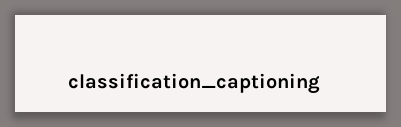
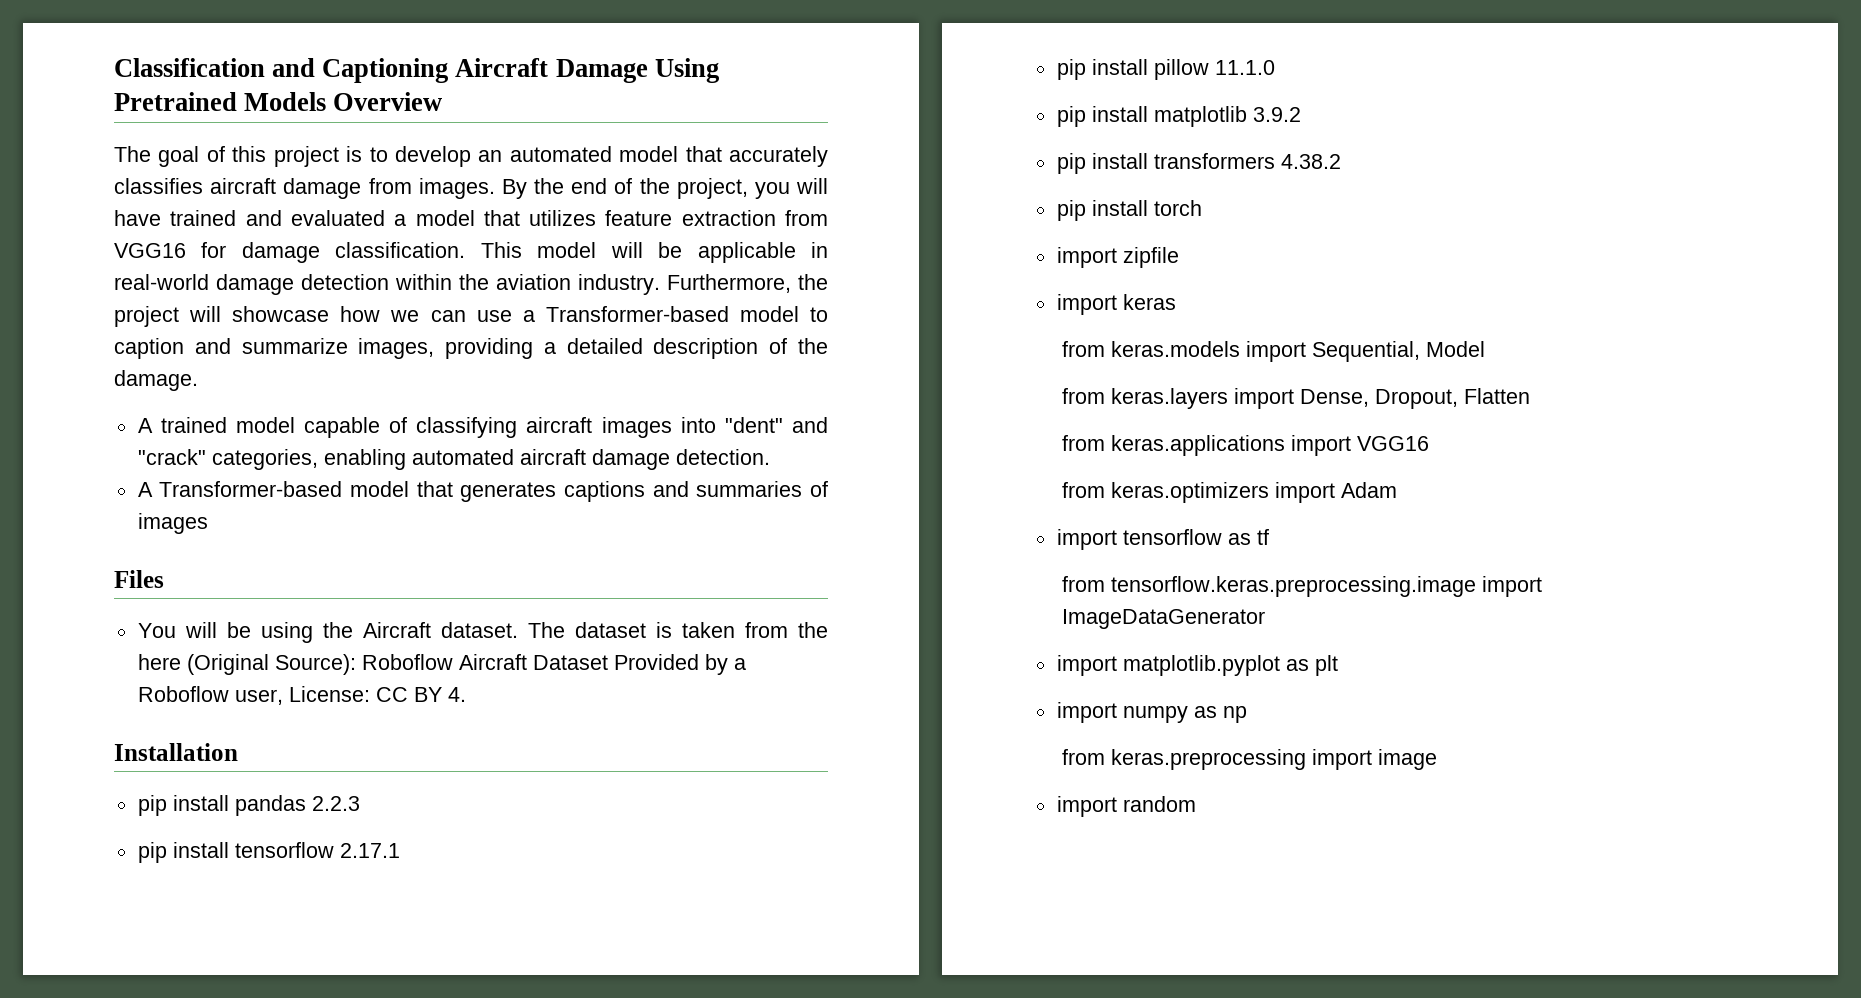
- classification_captioning
+ Classification and Captioning Aircraft Damage Using Pretrained Models Overview
+ The goal of this project is to develop an automated model that accurately classifies aircraft damage from images. By the end of the project, you will have trained and evaluated a model that utilizes feature extraction from VGG16 for damage classification. This model will be applicable in real-world damage detection within the aviation industry. Furthermore, the project will showcase how we can use a Transformer-based model to caption and summarize images, providing a detailed description of the damage.
+ A trained model capable of classifying aircraft images into "dent" and "crack" categories, enabling automated aircraft damage detection.
+ A Transformer-based model that generates captions and summaries of images
+ Files
+ You will be using the Aircraft dataset. The dataset is taken from the here (Original Source): Roboflow Aircraft Dataset Provided by a Roboflow user, License: CC BY 4.
+ Installation
+ pip install pandas 2.2.3
+ pip install tensorflow 2.17.1
+ pip install pillow 11.1.0
+ pip install matplotlib 3.9.2
+ pip install transformers 4.38.2
+ pip install torch
+ import zipfile
+ import keras
+ from keras.models import Sequential, Model
+ from keras.layers import Dense, Dropout, Flatten
+ from keras.applications import VGG16
+ from keras.optimizers import Adam
+ import tensorflow as tf
+ from tensorflow.keras.preprocessing.image import ImageDataGenerator
+ import matplotlib.pyplot as plt
+ import numpy as np
+ from keras.preprocessing import image
+ import random

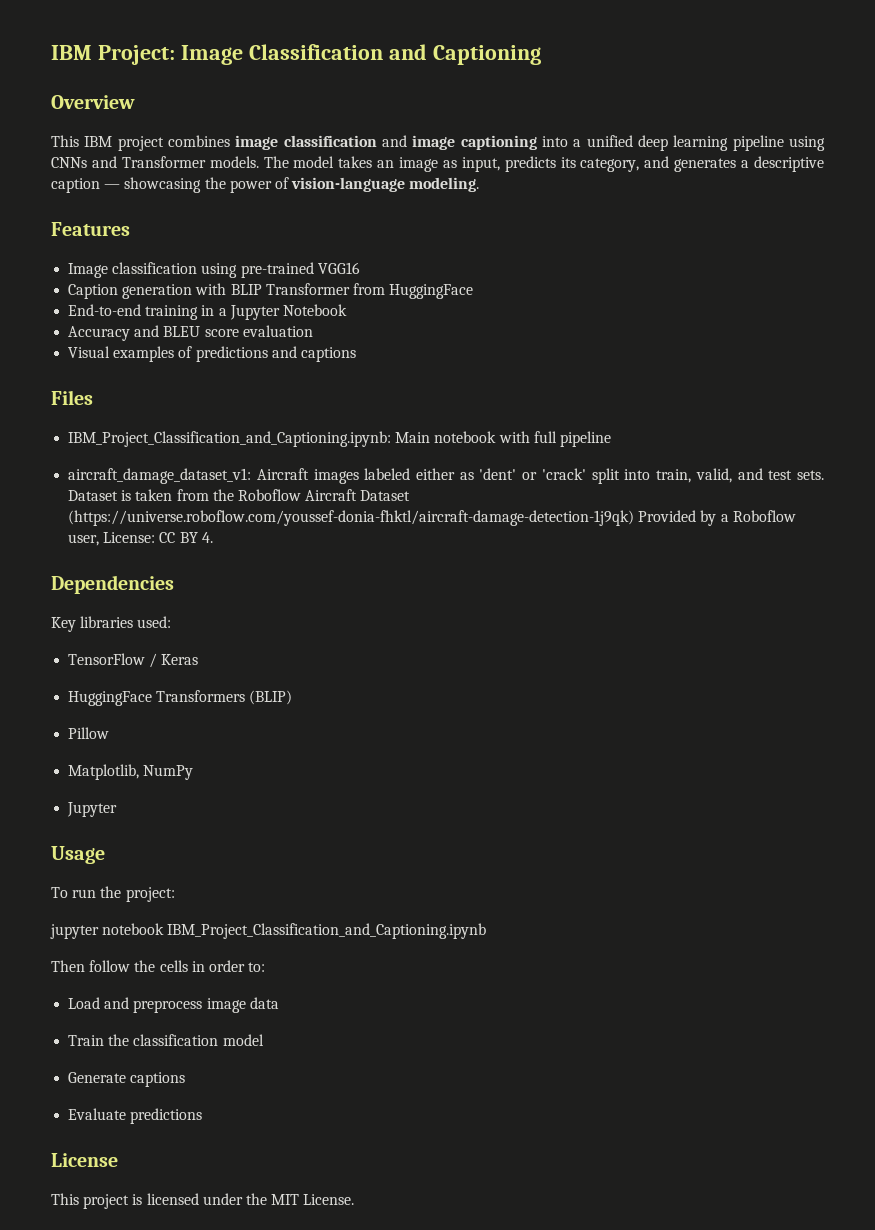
- Classification and Captioning Aircraft Damage Using Pretrained Models Overview
- The goal of this project is to develop an automated model that accurately classifies aircraft damage from images. By the end of the project, you will have trained and evaluated a model that utilizes feature extraction from VGG16 for damage classification. This model will be applicable in real-world damage detection within the aviation industry. Furthermore, the project will showcase how we can use a Transformer-based model to caption and summarize images, providing a detailed description of the damage.
- A trained model capable of classifying aircraft images into "dent" and "crack" categories, enabling automated aircraft damage detection.
- A Transformer-based model that generates captions and summaries of images
+ IBM Project: Image Classification and Captioning
+ Overview
+ This IBM project combines image classification and image captioning into a unified deep learning pipeline using CNNs and Transformer models. The model takes an image as input, predicts its category, and generates a descriptive caption — showcasing the power of vision-language modeling.
+ Features
+ Image classification using pre-trained VGG16
+ Caption generation with BLIP Transformer from HuggingFace
+ End-to-end training in a Jupyter Notebook
+ Accuracy and BLEU score evaluation
+ Visual examples of predictions and captions
  Files
- You will be using the Aircraft dataset. The dataset is taken from the here (Original Source): Roboflow Aircraft Dataset Provided by a Roboflow user, License: CC BY 4.
+ IBM_Project_Classification_and_Captioning.ipynb: Main notebook with full pipeline
+ aircraft_damage_dataset_v1: Aircraft images labeled either as 'dent' or 'crack' split into train, valid, and test sets. Dataset is taken from the Roboflow Aircraft Dataset (https://universe.roboflow.com/youssef-donia-fhktl/aircraft-damage-detection-1j9qk) Provided by a Roboflow user, License: CC BY 4.
- Installation
- pip install pandas 2.2.3
- pip install tensorflow 2.17.1
- pip install pillow 11.1.0
- pip install matplotlib 3.9.2
- pip install transformers 4.38.2
- pip install torch
- import zipfile
- import keras
- from keras.models import Sequential, Model
- from keras.layers import Dense, Dropout, Flatten
- from keras.applications import VGG16
- from keras.optimizers import Adam
- import tensorflow as tf
- from tensorflow.keras.preprocessing.image import ImageDataGenerator
- import matplotlib.pyplot as plt
- import numpy as np
- from keras.preprocessing import image
- import random
+ Dependencies
+ Key libraries used:
+ TensorFlow / Keras
+ HuggingFace Transformers (BLIP)
+ Pillow
+ Matplotlib, NumPy
+ Jupyter
+ Usage
+ To run the project:
+ jupyter notebook IBM_Project_Classification_and_Captioning.ipynb
+ Then follow the cells in order to:
+ Load and preprocess image data
+ Train the classification model
+ Generate captions
+ Evaluate predictions
+ License
+ This project is licensed under the MIT License.

